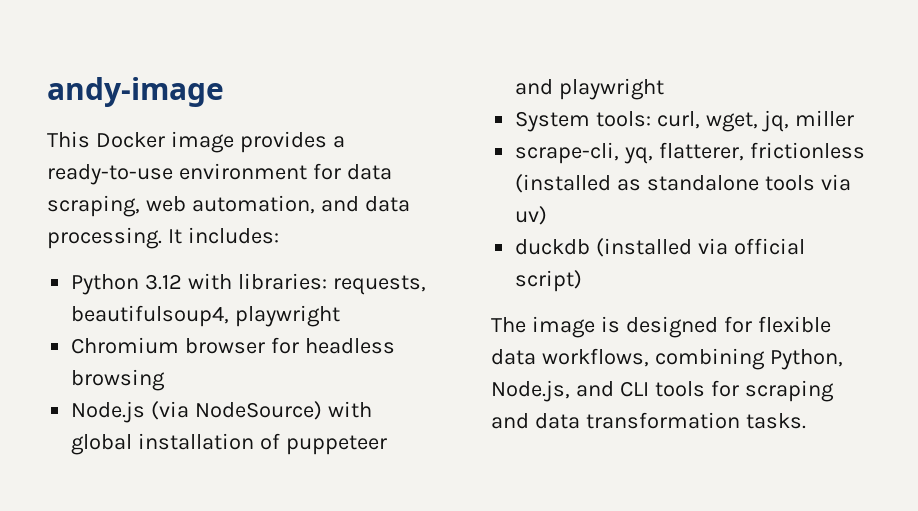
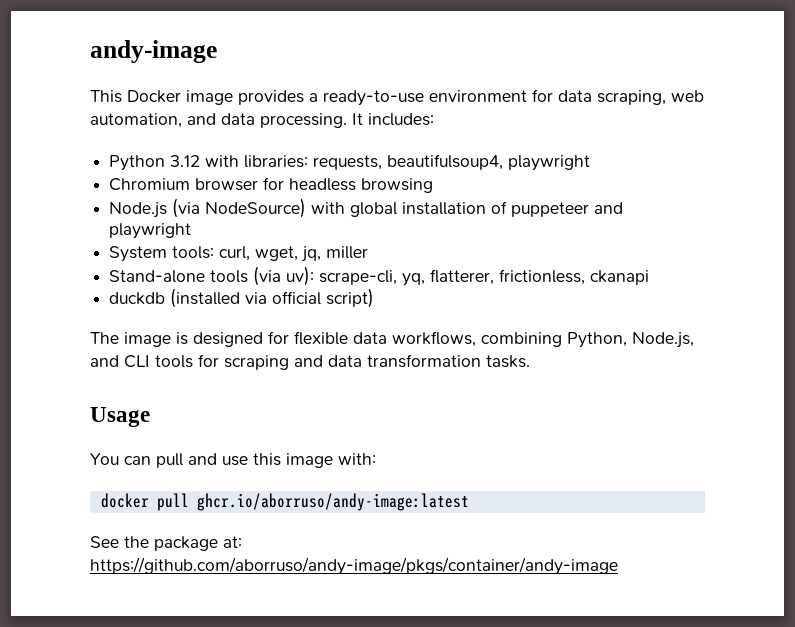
- scrape-cli, yq, flatterer, frictionless (installed as standalone tools via uv)
+ Stand-alone tools (via uv): scrape-cli, yq, flatterer, frictionless, ckanapi
+ Usage
+ You can pull and use this image with:
+ docker pull ghcr.io/aborruso/andy-image:latest
+ See the package at: https://github.com/aborruso/andy-image/pkgs/container/andy-image

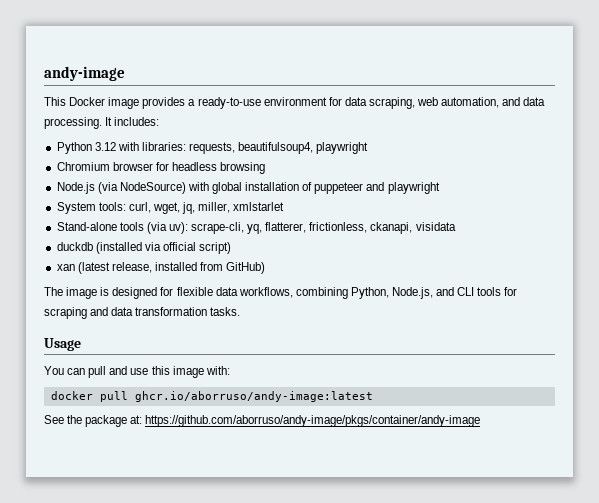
- System tools: curl, wget, jq, miller
+ System tools: curl, wget, jq, miller, xmlstarlet
- Stand-alone tools (via uv): scrape-cli, yq, flatterer, frictionless, ckanapi
+ Stand-alone tools (via uv): scrape-cli, yq, flatterer, frictionless, ckanapi, visidata
+ xan (latest release, installed from GitHub)

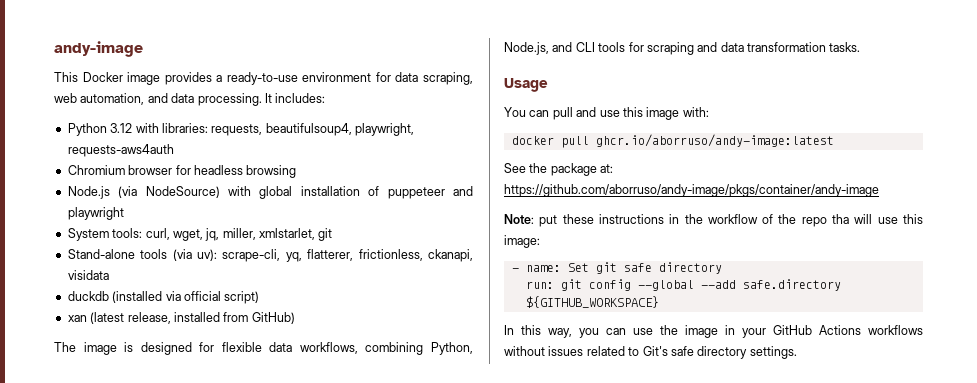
- Python 3.12 with libraries: requests, beautifulsoup4, playwright
+ Python 3.12 with libraries: requests, beautifulsoup4, playwright, requests-aws4auth
- System tools: curl, wget, jq, miller, xmlstarlet
+ System tools: curl, wget, jq, miller, xmlstarlet, git
+ Note: put these instructions in the workflow of the repo tha will use this image:
+ - name: Set git safe directory
+ run: git config --global --add safe.directory ${GITHUB_WORKSPACE}
+ In this way, you can use the image in your GitHub Actions workflows without issues related to Git's safe directory settings.

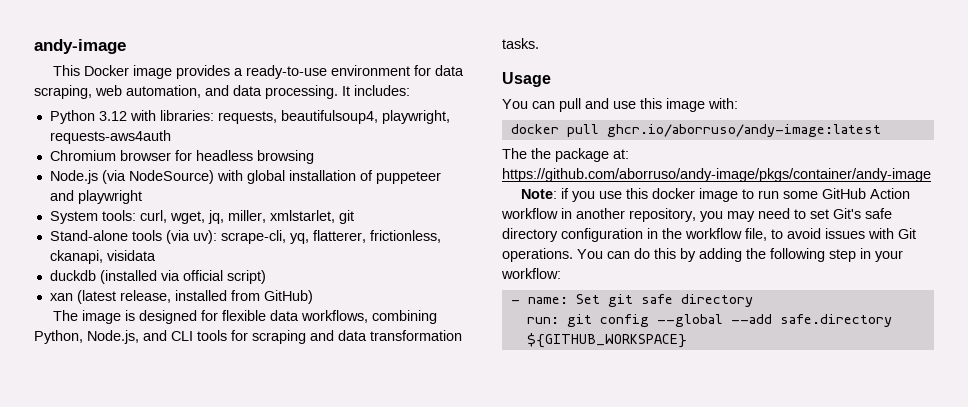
- See the package at: https://github.com/aborruso/andy-image/pkgs/container/andy-image
+ The the package at: https://github.com/aborruso/andy-image/pkgs/container/andy-image
- Note: put these instructions in the workflow of the repo tha will use this image:
+ Note: if you use this docker image to run some GitHub Action workflow in another repository, you may need to set Git's safe directory configuration in the workflow file, to avoid issues with Git operations. You can do this by adding the following step in your workflow:
- In this way, you can use the image in your GitHub Actions workflows without issues related to Git's safe directory settings.

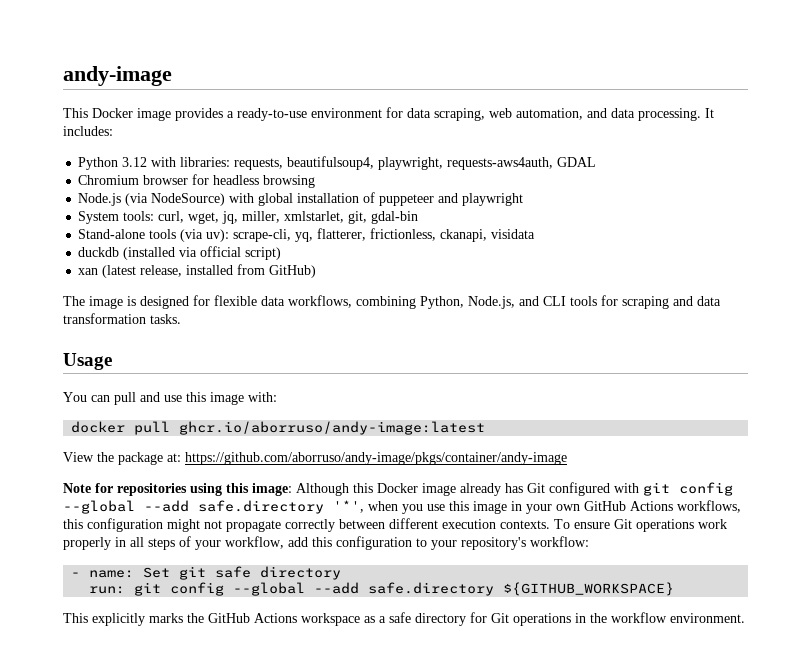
- Python 3.12 with libraries: requests, beautifulsoup4, playwright, requests-aws4auth
+ Python 3.12 with libraries: requests, beautifulsoup4, playwright, requests-aws4auth, GDAL
- System tools: curl, wget, jq, miller, xmlstarlet, git
+ System tools: curl, wget, jq, miller, xmlstarlet, git, gdal-bin
- The the package at: https://github.com/aborruso/andy-image/pkgs/container/andy-image
+ View the package at: https://github.com/aborruso/andy-image/pkgs/container/andy-image
- Note: if you use this docker image to run some GitHub Action workflow in another repository, you may need to set Git's safe directory configuration in the workflow file, to avoid issues with Git operations. You can do this by adding the following step in your workflow:
+ Note for repositories using this image: Although this Docker image already has Git configured with git config --global --add safe.directory '*', when you use this image in your own GitHub Actions workflows, this configuration might not propagate correctly between different execution contexts. To ensure Git operations work properly in all steps of your workflow, add this configuration to your repository's workflow:
+ This explicitly marks the GitHub Actions workspace as a safe directory for Git operations in the workflow environment.

